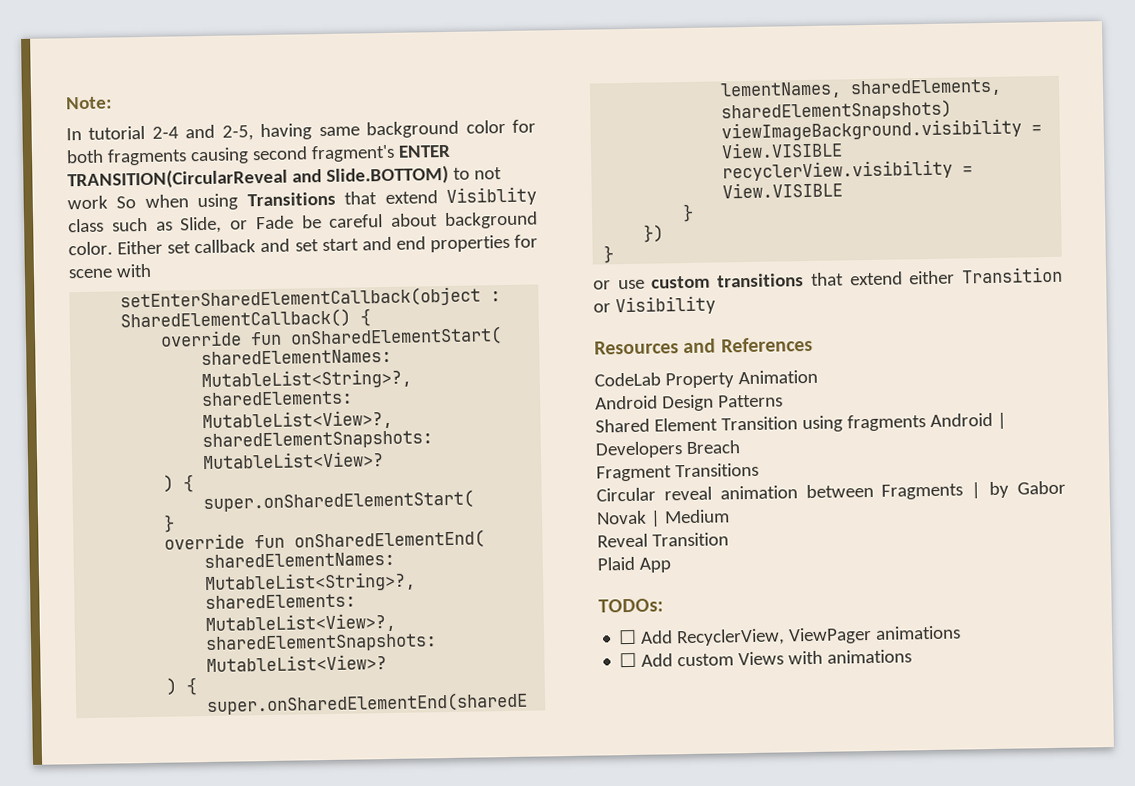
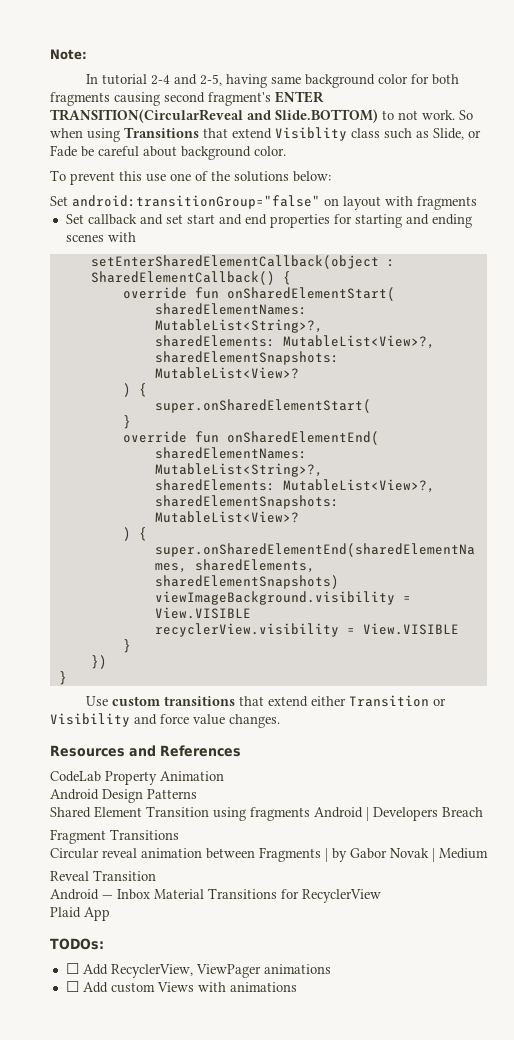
- In tutorial 2-4 and 2-5, having same background color for both fragments causing second fragment's ENTER TRANSITION(CircularReveal and Slide.BOTTOM) to not work So when using Transitions that extend Visiblity class such as Slide, or Fade be careful about background color. Either set callback and set start and end properties for scene with
+ In tutorial 2-4 and 2-5, having same background color for both fragments causing second fragment's ENTER TRANSITION(CircularReveal and Slide.BOTTOM) to not work. So when using Transitions that extend Visiblity class such as Slide, or Fade be careful about background color.
+ To prevent this use one of the solutions below:
+ Set android:transitionGroup="false" on layout with fragments
+ Set callback and set start and end properties for starting and ending scenes with
- or use custom transitions that extend either Transition or Visibility
+ Use custom transitions that extend either Transition or Visibility and force value changes.
+ Android — Inbox Material Transitions for RecyclerView

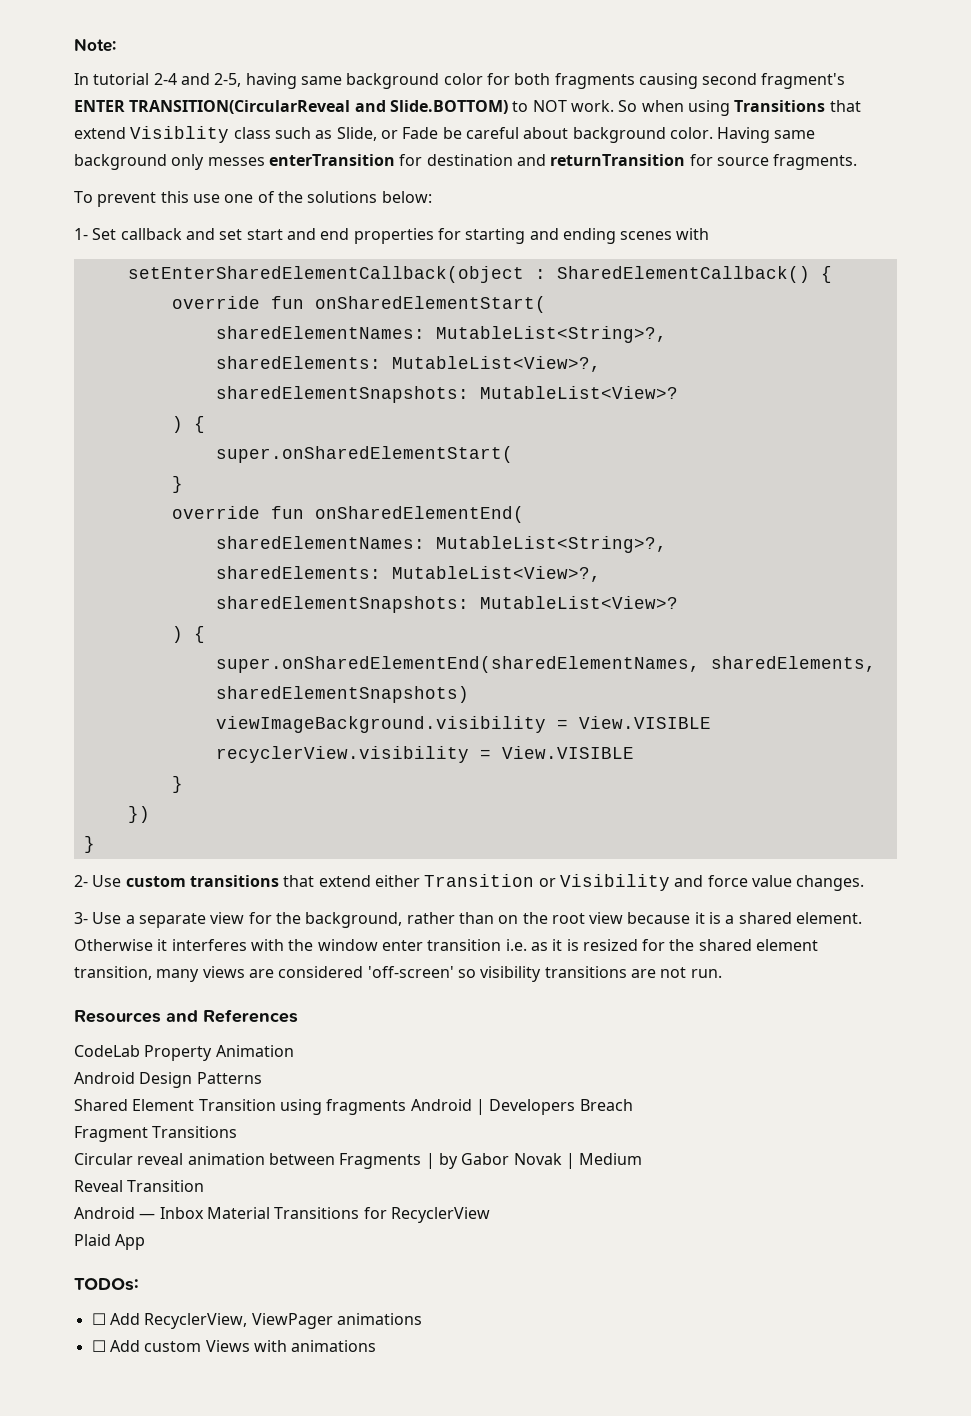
- In tutorial 2-4 and 2-5, having same background color for both fragments causing second fragment's ENTER TRANSITION(CircularReveal and Slide.BOTTOM) to not work.
+ In tutorial 2-4 and 2-5, having same background color for both fragments causing second fragment's ENTER TRANSITION(CircularReveal and Slide.BOTTOM) to NOT work.
+ Having same background only messes enterTransition for destination and returnTransition for source fragments.
- Set android:transitionGroup="false" on layout with fragments
- Set callback and set start and end properties for starting and ending scenes with
+ 1- Set callback and set start and end properties for starting and ending scenes with
- Use custom transitions that extend either Transition or Visibility and force value changes.
+ 2- Use custom transitions that extend either Transition or Visibility and force value changes.
+ 3- Use a separate view for the background, rather than on the root view because it is a shared element. Otherwise it interferes with the window enter transition i.e. as it is resized for the shared element transition, many views are considered 'off-screen' so visibility transitions are not run.

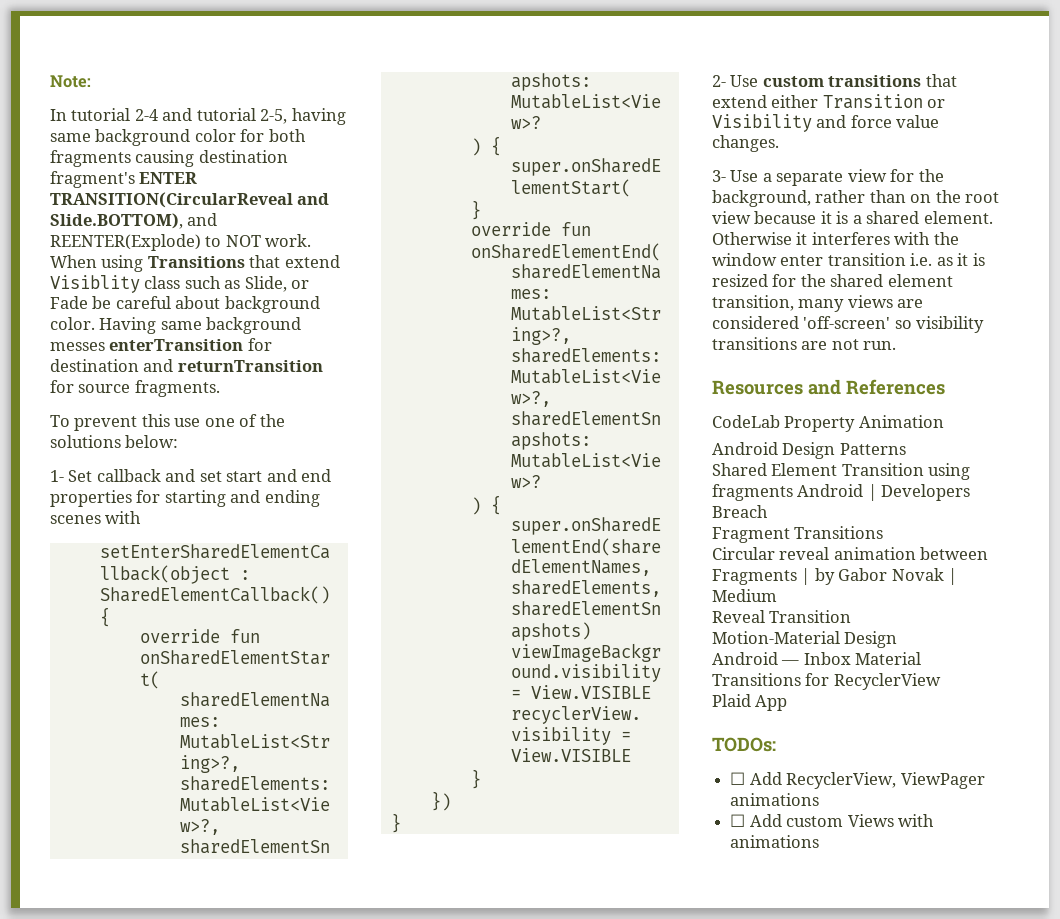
- In tutorial 2-4 and 2-5, having same background color for both fragments causing second fragment's ENTER TRANSITION(CircularReveal and Slide.BOTTOM) to NOT work.
+ In tutorial 2-4 and tutorial 2-5, having same background color for both fragments causing destination fragment's ENTER TRANSITION(CircularReveal and Slide.BOTTOM), and REENTER(Explode) to NOT work.
- So when using Transitions that extend Visiblity class such as Slide, or Fade be careful about background color.
+ When using Transitions that extend Visiblity class such as Slide, or Fade be careful about background color.
- Having same background only messes enterTransition for destination and returnTransition for source fragments.
+ Having same background messes enterTransition for destination and returnTransition for source fragments.
+ Motion-Material Design

